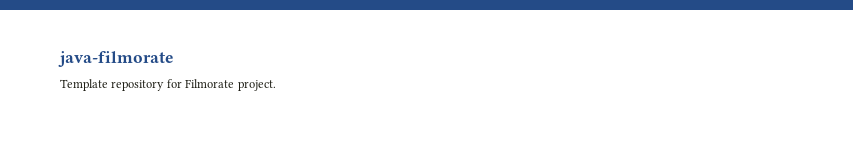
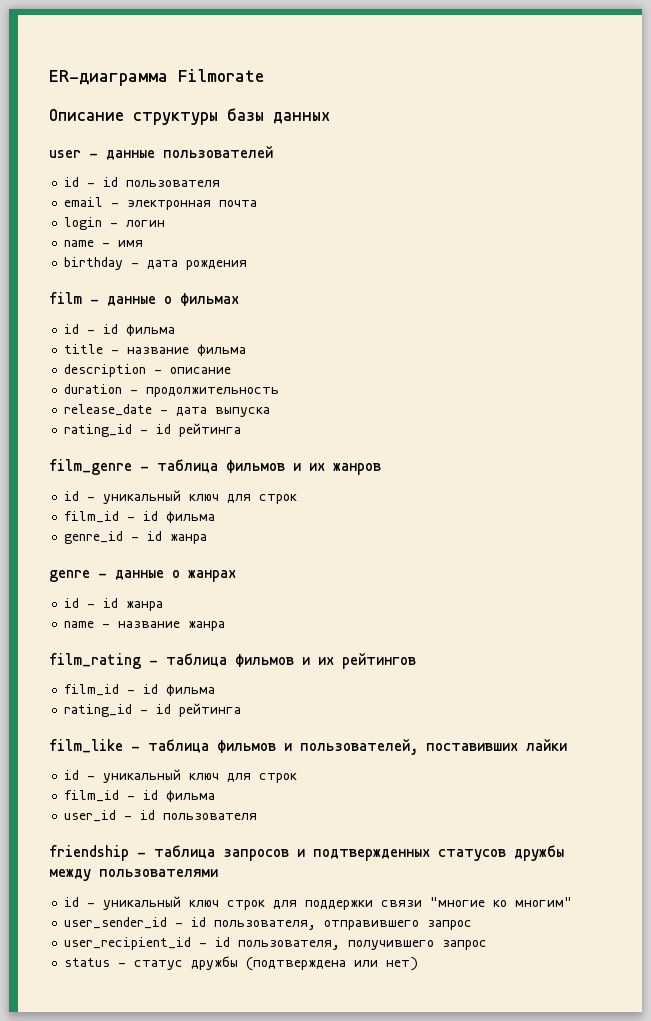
- java-filmorate
- Template repository for Filmorate project.
+ ER-диаграмма Filmorate
+ Описание структуры базы данных
+ user - данные пользователей
+ id - id пользователя
+ email - электронная почта
+ login - логин
+ name - имя
+ birthday - дата рождения
+ film - данные о фильмах
+ id - id фильма
+ title - название фильма
+ description - описание
+ duration - продолжительность
+ release_date - дата выпуска
+ rating_id - id рейтинга
+ film_genre - таблица фильмов и их жанров
+ id - уникальный ключ для строк
+ film_id - id фильма
+ genre_id - id жанра
+ genre - данные о жанрах
+ id - id жанра
+ name - название жанра
+ film_rating - таблица фильмов и их рейтингов
+ film_id - id фильма
+ rating_id - id рейтинга
+ film_like - таблица фильмов и пользователей, поставивших лайки
+ id - уникальный ключ для строк
+ film_id - id фильма
+ user_id - id пользователя
+ friendship - таблица запросов и подтвержденных статусов дружбы между пользователями
+ id - уникальный ключ строк для поддержки связи "многие ко многим"
+ user_sender_id - id пользователя, отправившего запрос
+ user_recipient_id - id пользователя, получившего запрос
+ status - статус дружбы (подтверждена или нет)

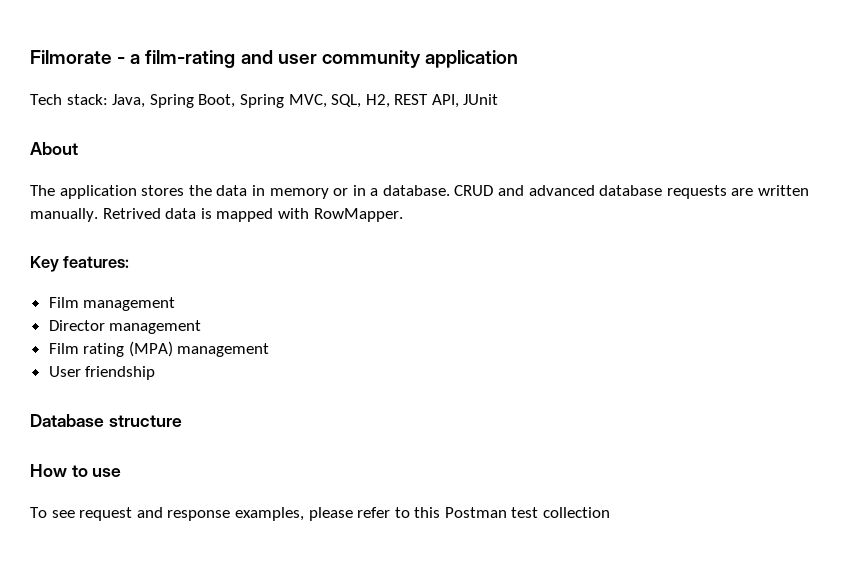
- ER-диаграмма Filmorate
- Описание структуры базы данных
- user - данные пользователей
- id - id пользователя
- email - электронная почта
- login - логин
- name - имя
- birthday - дата рождения
- film - данные о фильмах
- id - id фильма
- title - название фильма
- description - описание
- duration - продолжительность
- release_date - дата выпуска
- rating_id - id рейтинга
- film_genre - таблица фильмов и их жанров
- id - уникальный ключ для строк
- film_id - id фильма
- genre_id - id жанра
- genre - данные о жанрах
- id - id жанра
- name - название жанра
- film_rating - таблица фильмов и их рейтингов
- film_id - id фильма
- rating_id - id рейтинга
- film_like - таблица фильмов и пользователей, поставивших лайки
- id - уникальный ключ для строк
- film_id - id фильма
- user_id - id пользователя
- friendship - таблица запросов и подтвержденных статусов дружбы между пользователями
- id - уникальный ключ строк для поддержки связи "многие ко многим"
- user_sender_id - id пользователя, отправившего запрос
- user_recipient_id - id пользователя, получившего запрос
- status - статус дружбы (подтверждена или нет)
+ Filmorate - a film-rating and user community application
+ Tech stack: Java, Spring Boot, Spring MVC, SQL, H2, REST API, JUnit
+ About
+ The application stores the data in memory or in a database. CRUD and advanced database requests are written manually. Retrived data is mapped with RowMapper.
+ Key features:
+ Film management
+ Director management
+ Film rating (MPA) management
+ User friendship
+ Database structure
+ How to use
+ To see request and response examples, please refer to this Postman test collection

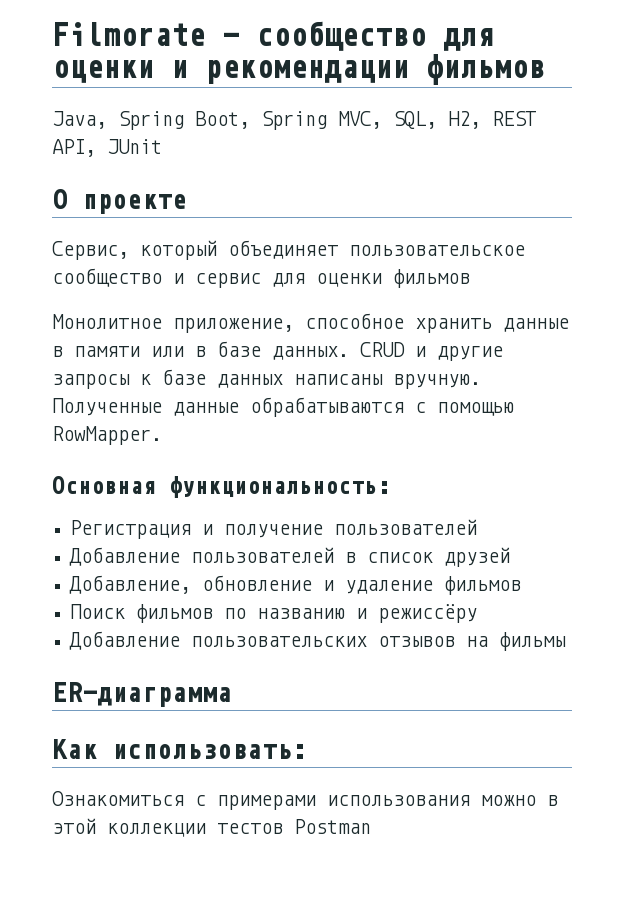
- Filmorate - a film-rating and user community application
- Tech stack: Java, Spring Boot, Spring MVC, SQL, H2, REST API, JUnit
+ Filmorate - сообщество для оценки и рекомендации фильмов
+ Java, Spring Boot, Spring MVC, SQL, H2, REST API, JUnit
- About
- The application stores the data in memory or in a database. CRUD and advanced database requests are written manually. Retrived data is mapped with RowMapper.
- Key features:
- Film management
- Director management
- Film rating (MPA) management
- User friendship
- Database structure
- How to use
- To see request and response examples, please refer to this Postman test collection
+ О проекте
+ Сервис, который объединяет пользовательское сообщество и сервис для оценки фильмов
+ Монолитное приложение, способное хранить данные в памяти или в базе данных. CRUD и другие запросы к базе данных написаны вручную. Полученные данные обрабатываются с помощью RowMapper.
+ Основная функциональность:
+ Регистрация и получение пользователей
+ Добавление пользователей в список друзей
+ Добавление, обновление и удаление фильмов
+ Поиск фильмов по названию и режиссёру
+ Добавление пользовательских отзывов на фильмы
+ ER-диаграмма
+ Как использовать:
+ Ознакомиться с примерами использования можно в этой коллекции тестов Postman

